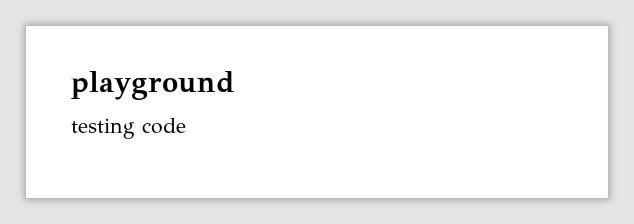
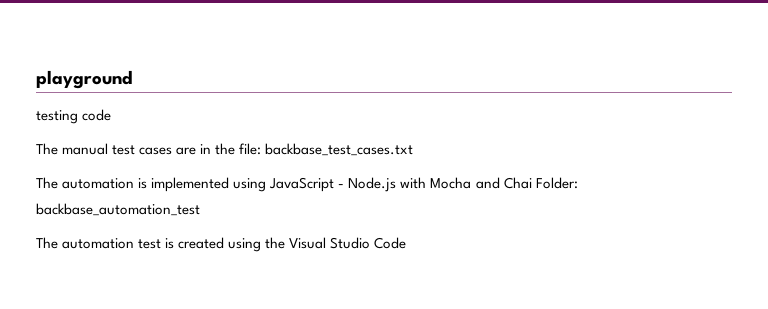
+ The manual test cases are in the file: backbase_test_cases.txt
+ The automation is implemented using JavaScript - Node.js with Mocha and Chai Folder: backbase_automation_test
+ The automation test is created using the Visual Studio Code

